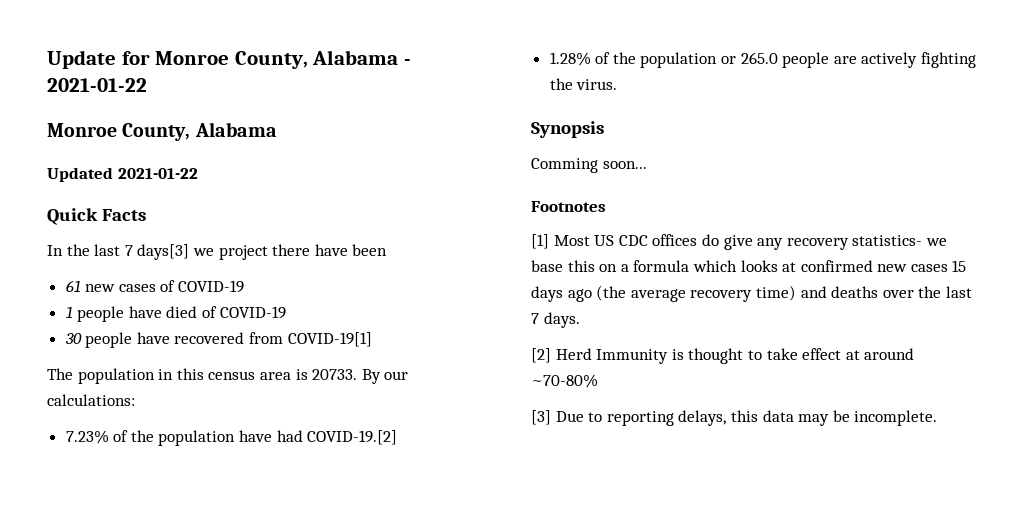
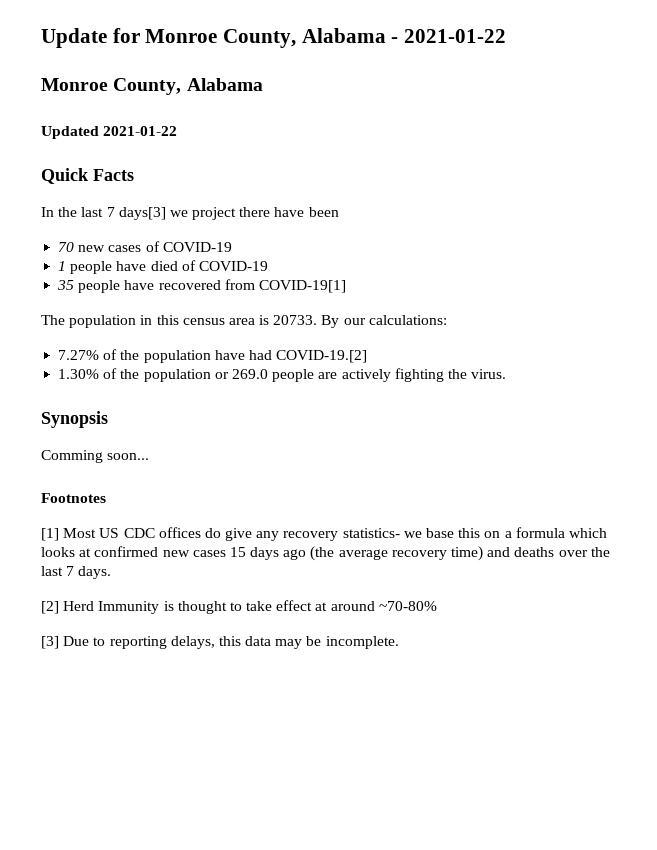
- 61 new cases of COVID-19
+ 70 new cases of COVID-19
- 30 people have recovered from COVID-19[1]
+ 35 people have recovered from COVID-19[1]
- 7.23% of the population have had COVID-19.[2]
+ 7.27% of the population have had COVID-19.[2]
- 1.28% of the population or 265.0 people are actively fighting the virus.
+ 1.30% of the population or 269.0 people are actively fighting the virus.

